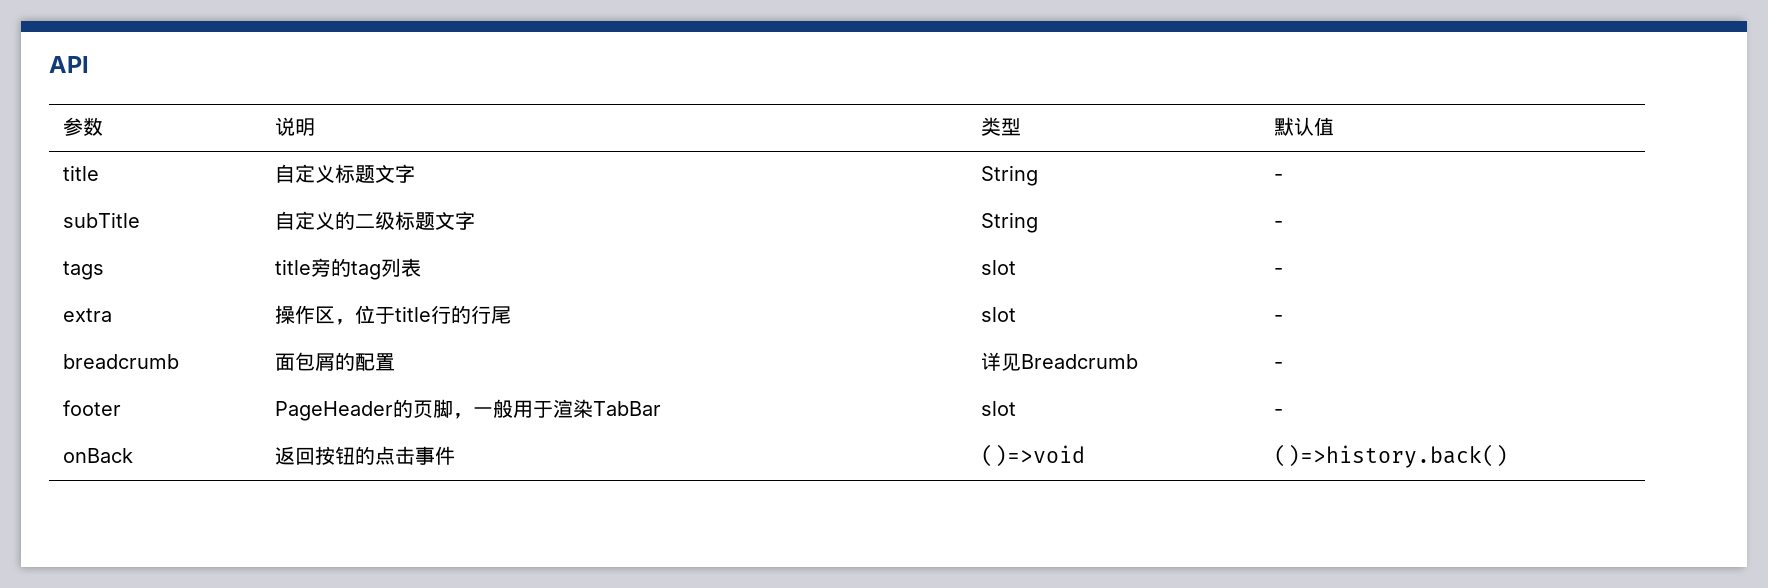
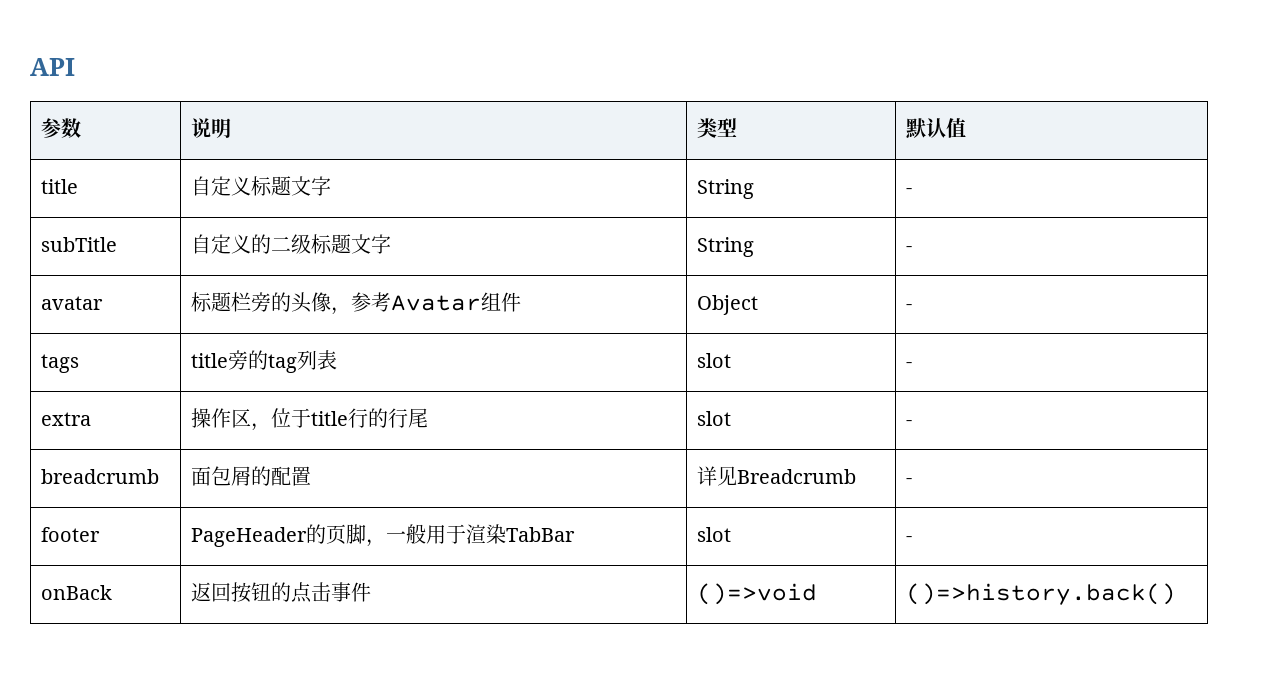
+ avatar | 标题栏旁的头像，参考Avatar组件 | Object | -

